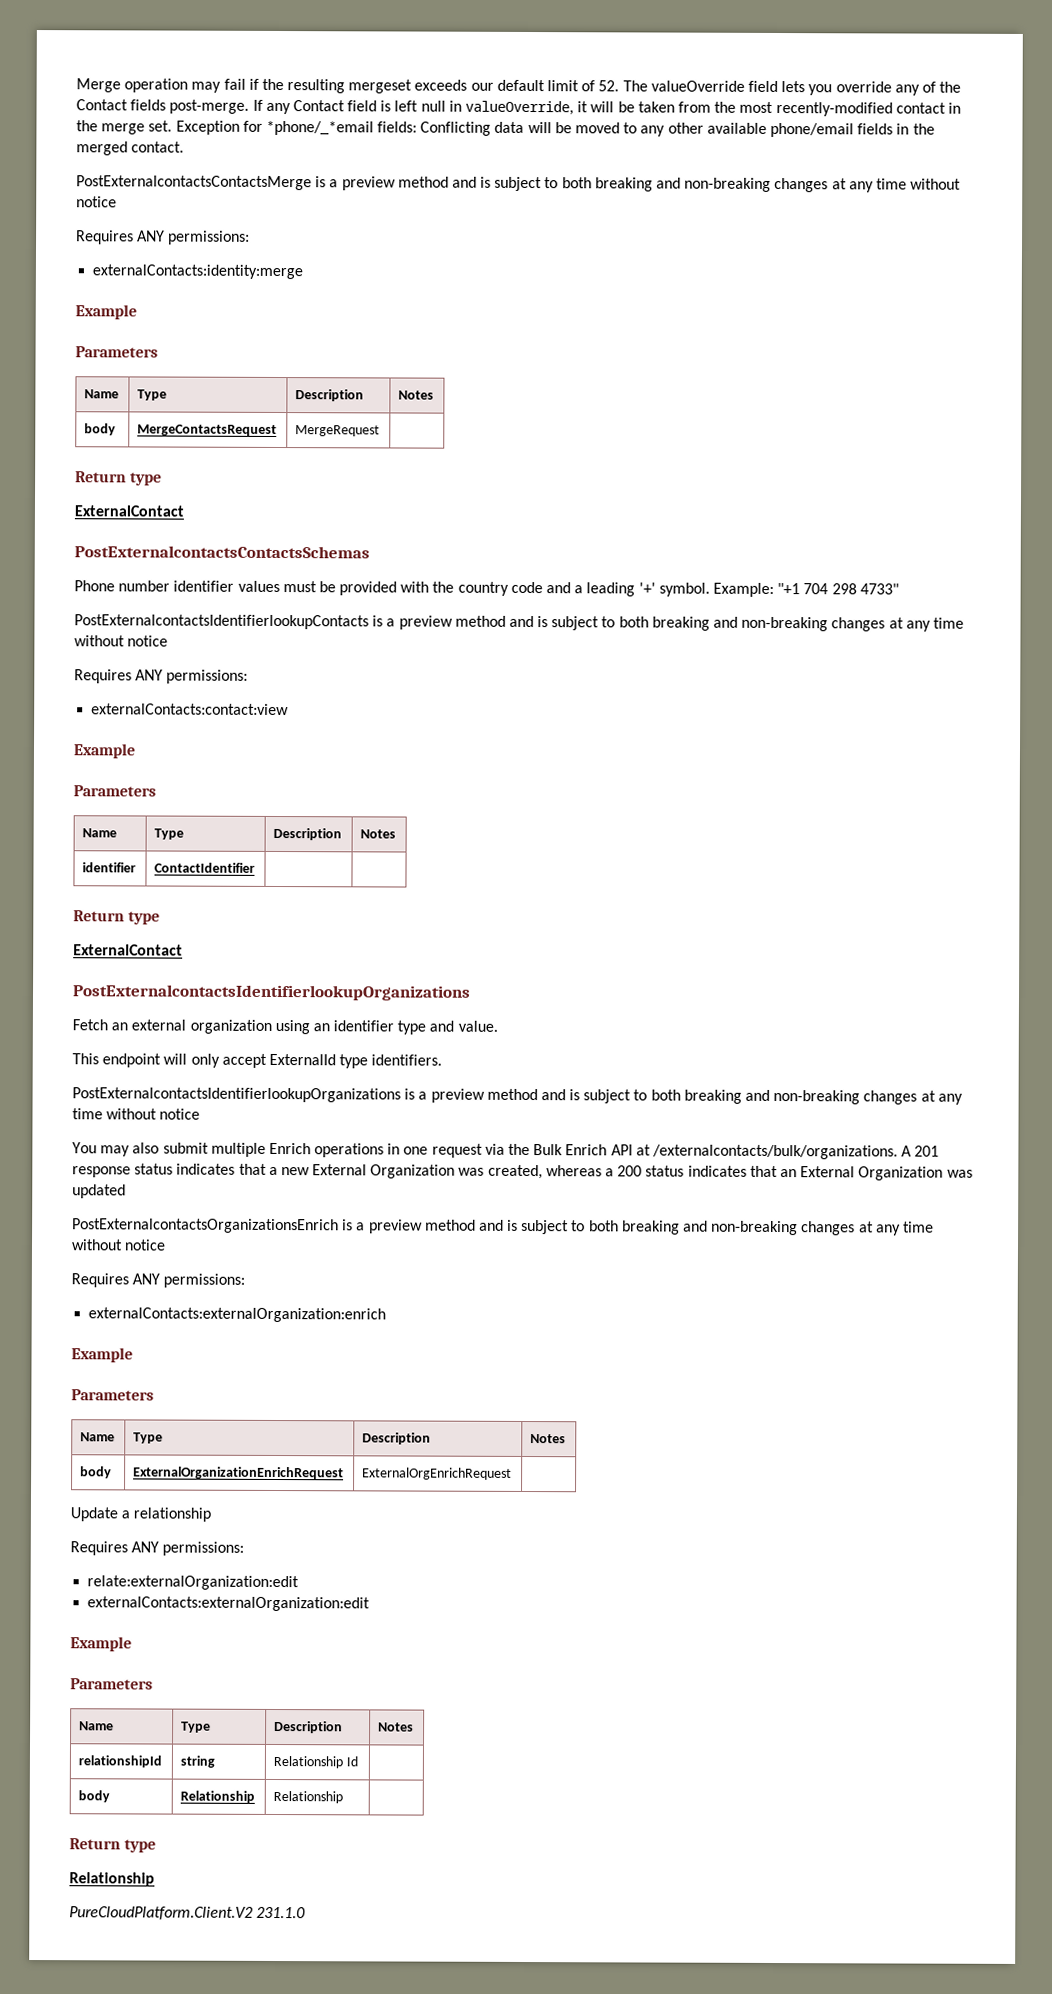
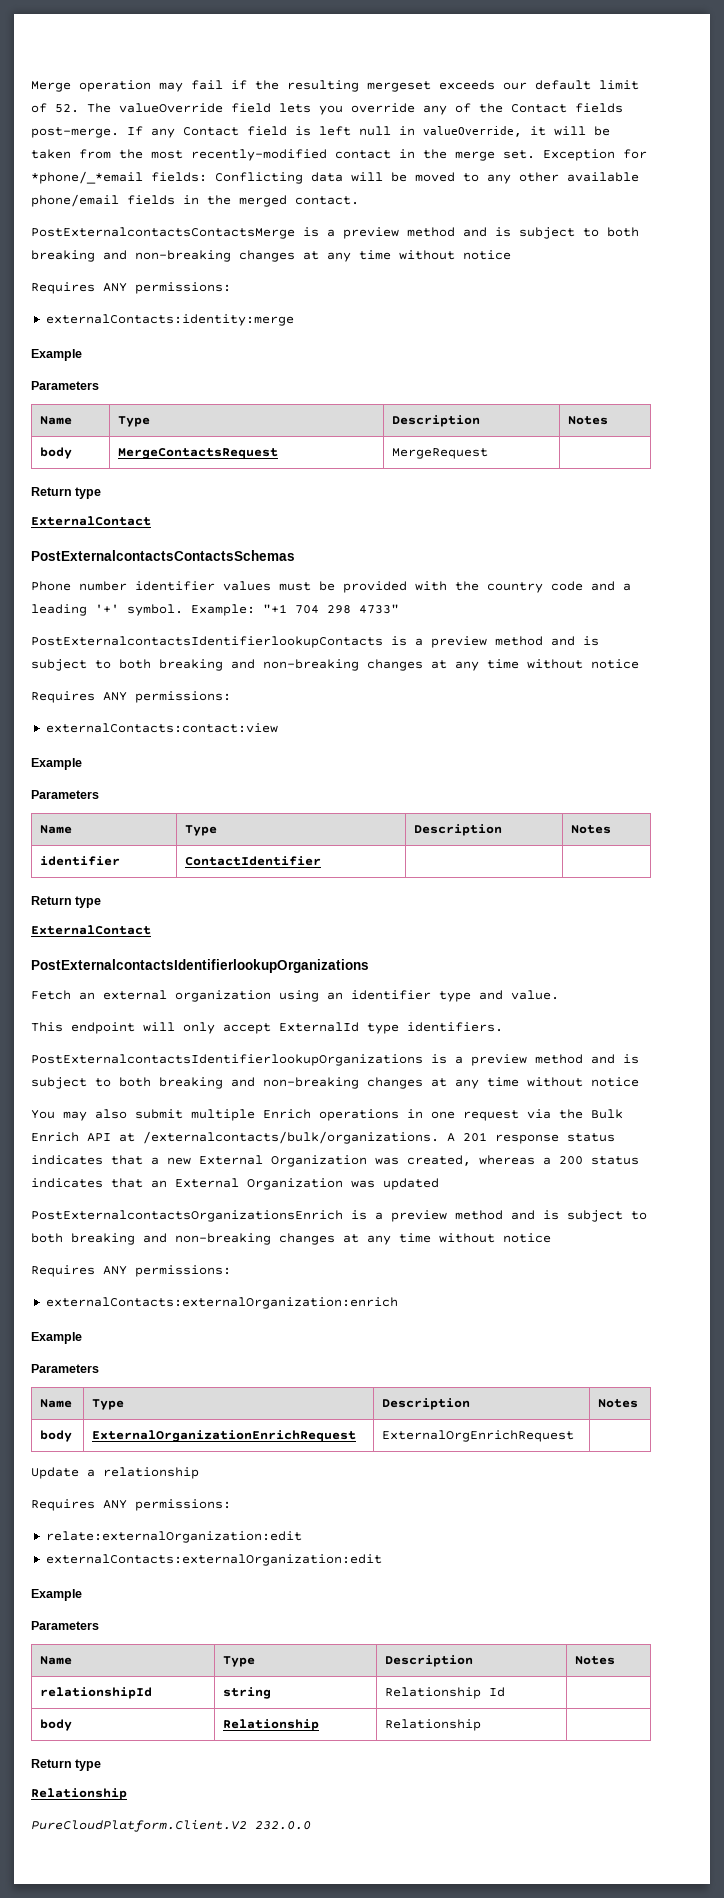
- PureCloudPlatform.Client.V2 231.1.0
+ PureCloudPlatform.Client.V2 232.0.0

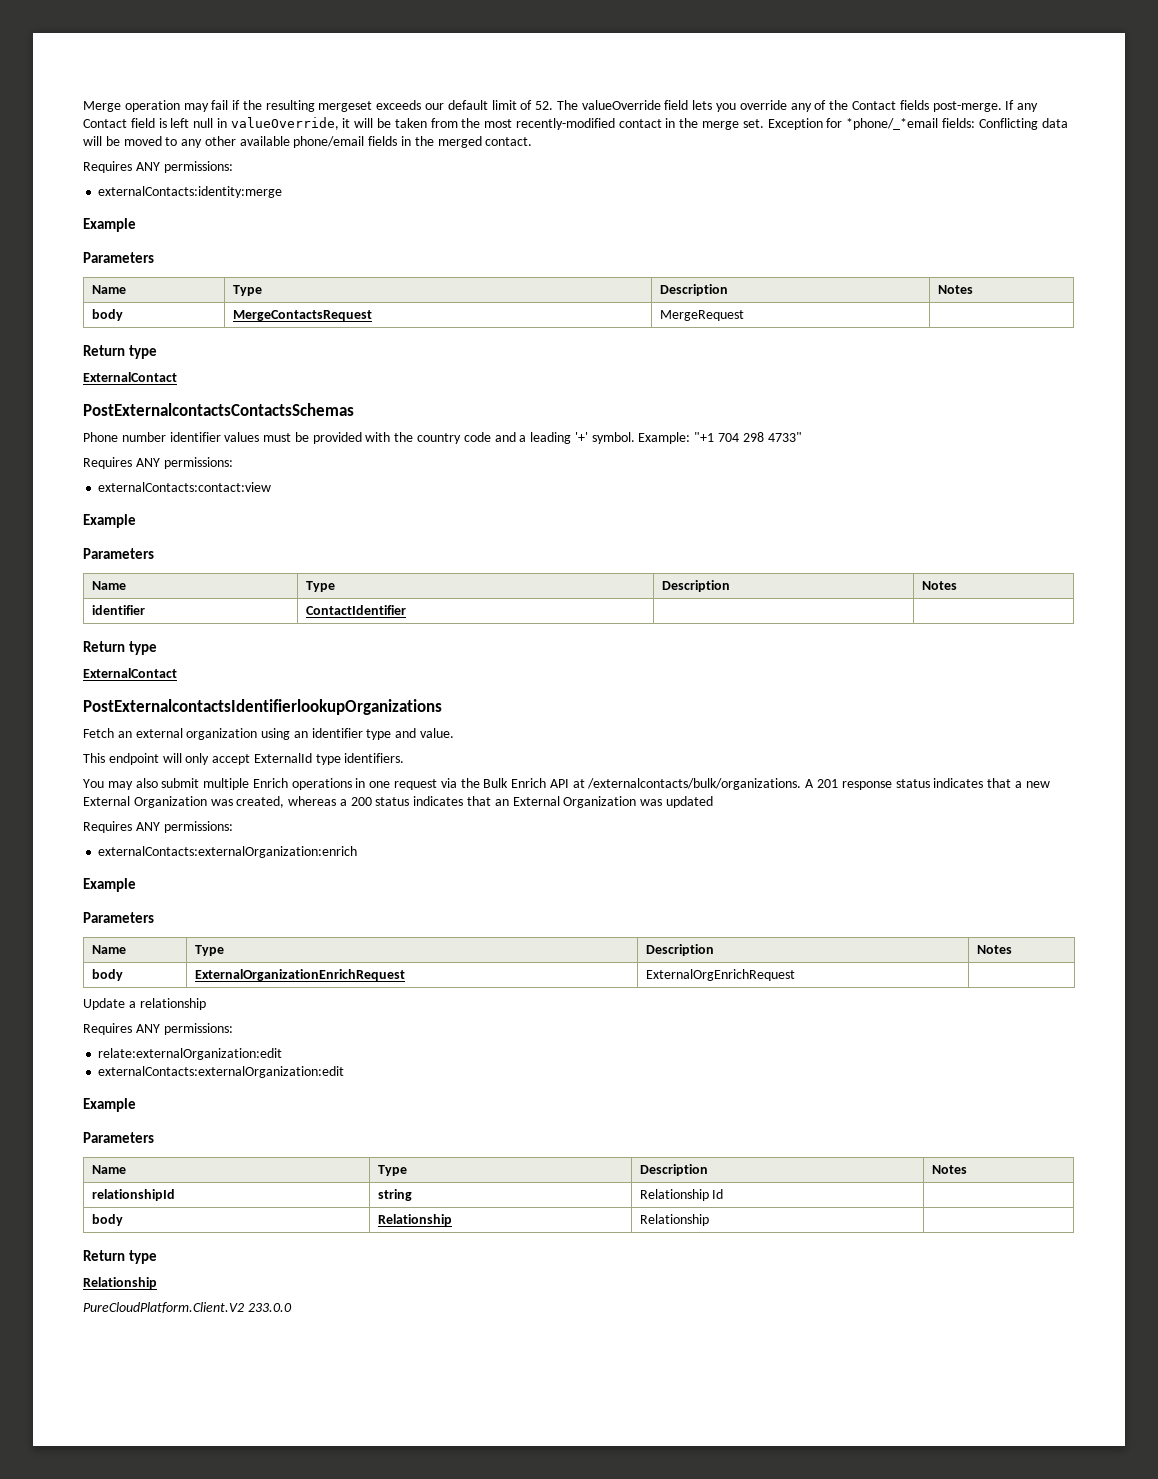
- PostExternalcontactsContactsMerge is a preview method and is subject to both breaking and non-breaking changes at any time without notice
- PostExternalcontactsIdentifierlookupContacts is a preview method and is subject to both breaking and non-breaking changes at any time without notice
- PostExternalcontactsIdentifierlookupOrganizations is a preview method and is subject to both breaking and non-breaking changes at any time without notice
- PostExternalcontactsOrganizationsEnrich is a preview method and is subject to both breaking and non-breaking changes at any time without notice
- PureCloudPlatform.Client.V2 232.0.0
+ PureCloudPlatform.Client.V2 233.0.0

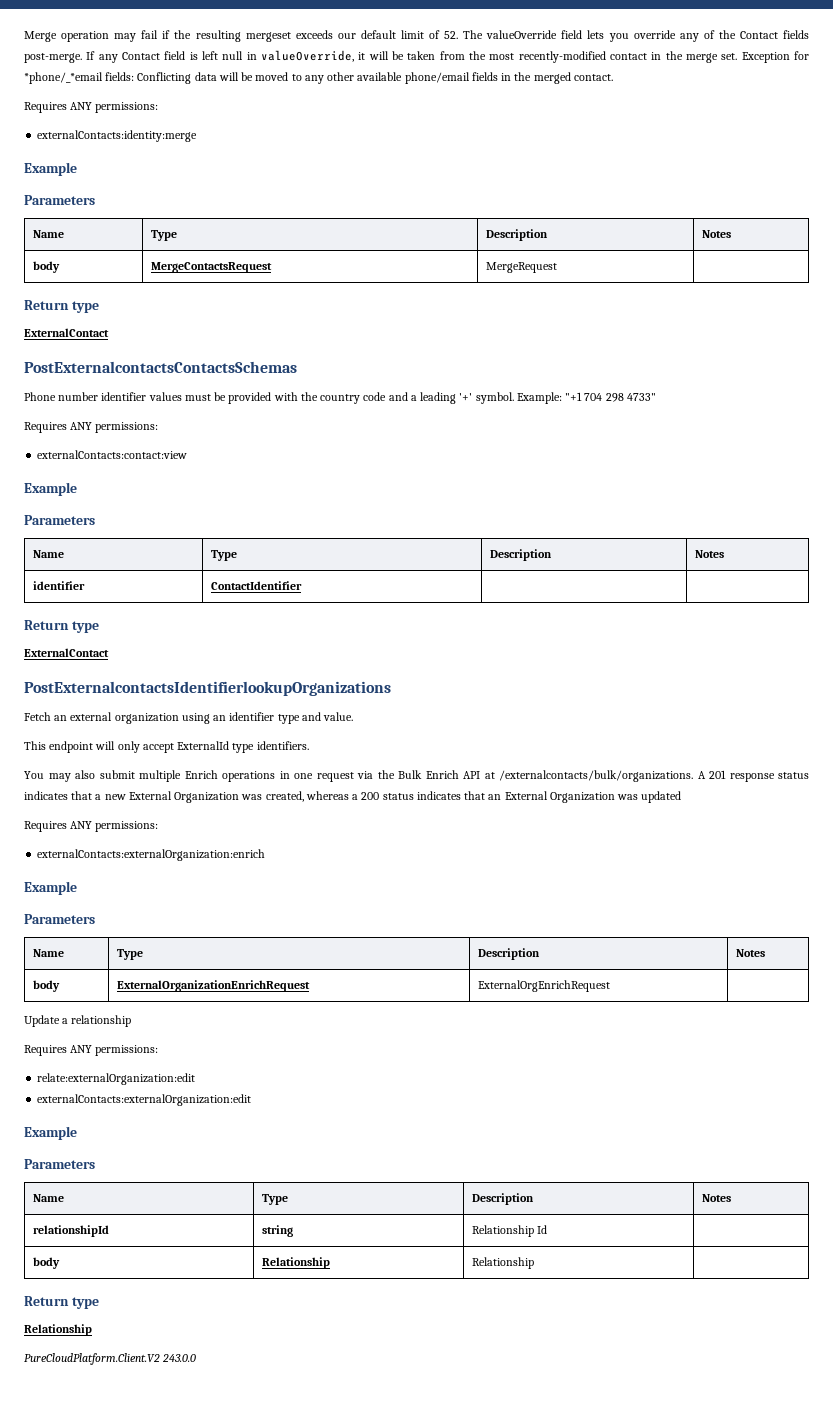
- PureCloudPlatform.Client.V2 233.0.0
+ PureCloudPlatform.Client.V2 243.0.0

